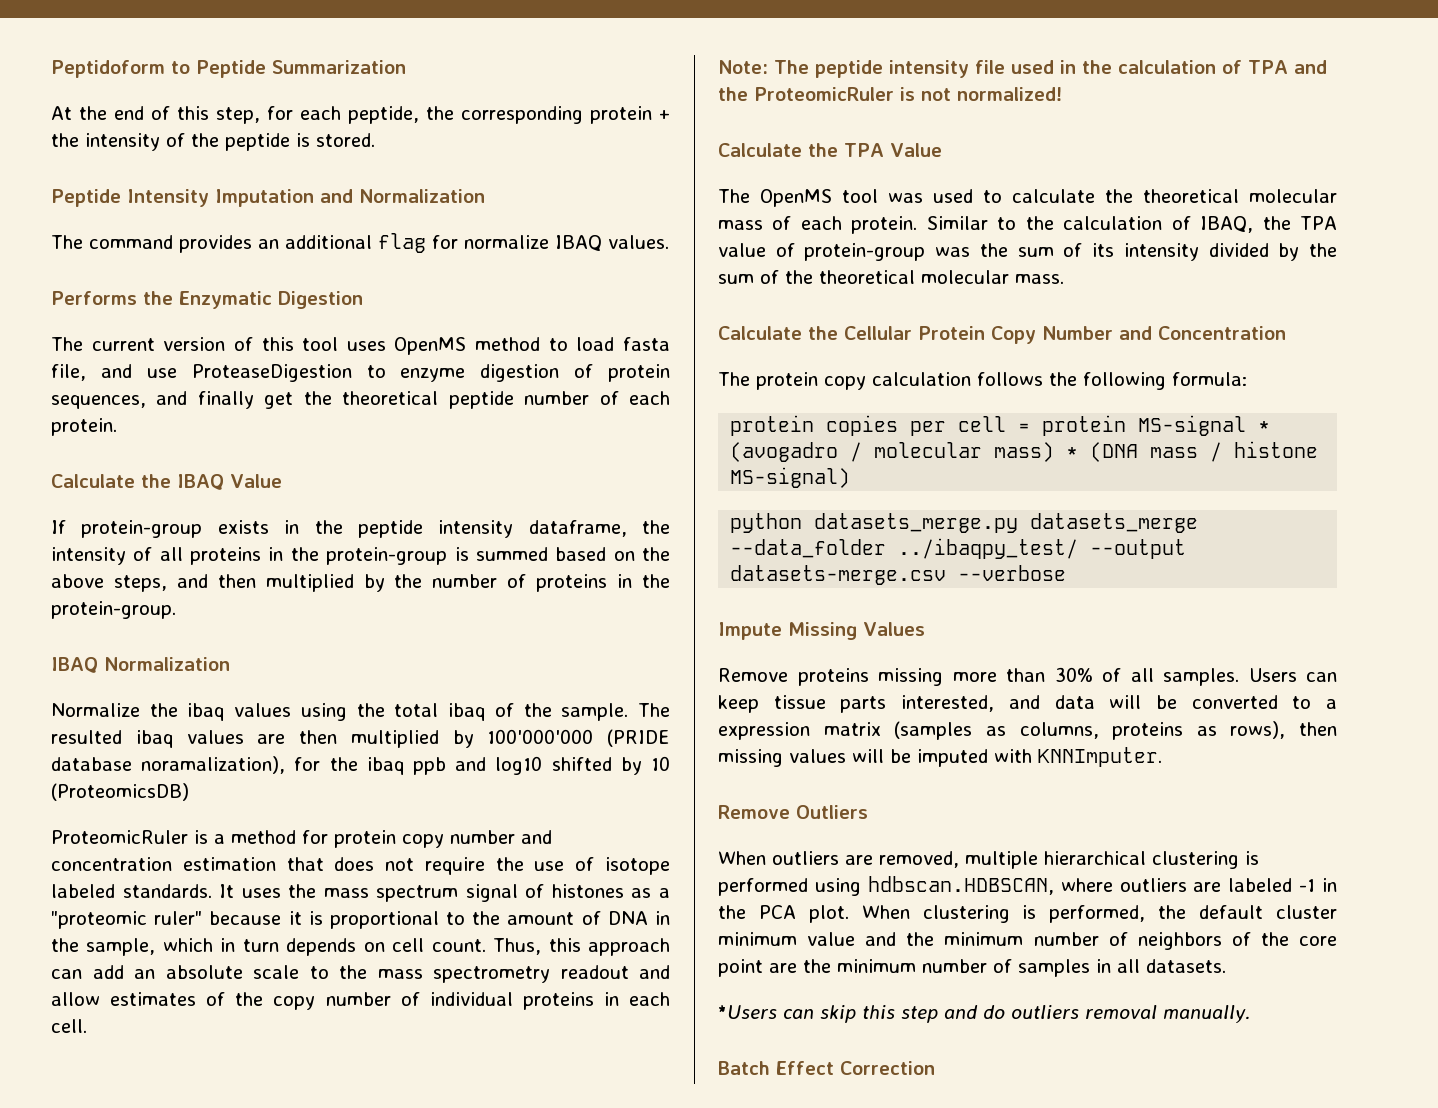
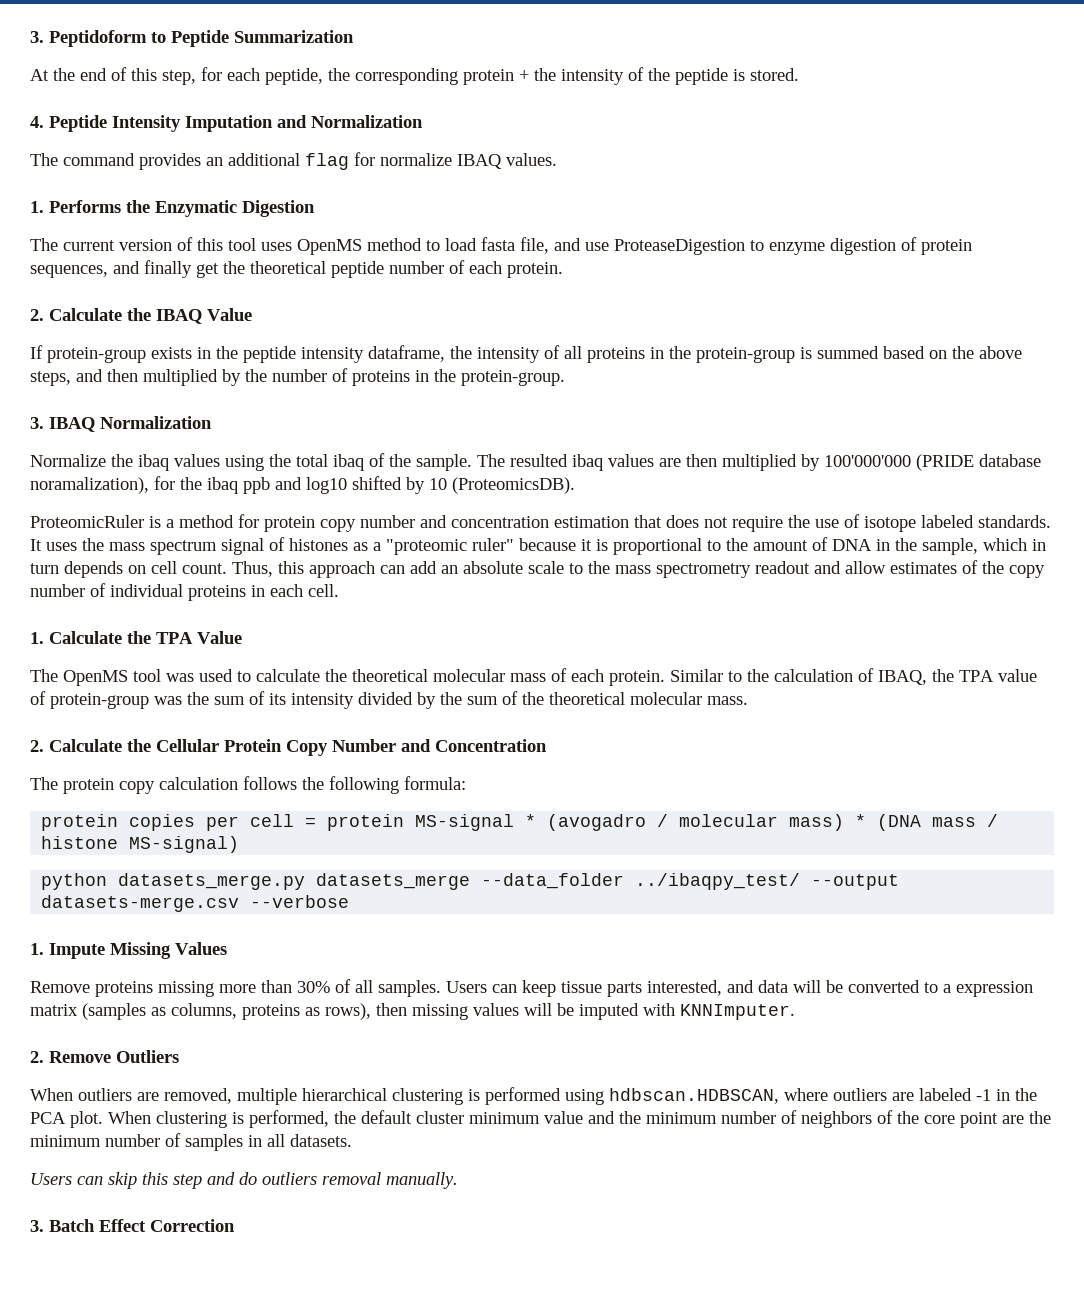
- Peptidoform to Peptide Summarization
+ 3. Peptidoform to Peptide Summarization
- Peptide Intensity Imputation and Normalization
+ 4. Peptide Intensity Imputation and Normalization
- Performs the Enzymatic Digestion
+ 1. Performs the Enzymatic Digestion
- Calculate the IBAQ Value
+ 2. Calculate the IBAQ Value
- IBAQ Normalization
+ 3. IBAQ Normalization
- The resulted ibaq values are then multiplied by 100'000'000 (PRIDE database noramalization), for the ibaq ppb and log10 shifted by 10 (ProteomicsDB)
+ The resulted ibaq values are then multiplied by 100'000'000 (PRIDE database noramalization), for the ibaq ppb and log10 shifted by 10 (ProteomicsDB).
- Note: The peptide intensity file used in the calculation of TPA and the ProteomicRuler is not normalized!
- Calculate the TPA Value
+ 1. Calculate the TPA Value
- Calculate the Cellular Protein Copy Number and Concentration
+ 2. Calculate the Cellular Protein Copy Number and Concentration
- Impute Missing Values
+ 1. Impute Missing Values
- Remove Outliers
+ 2. Remove Outliers
- *Users can skip this step and do outliers removal manually.
+ Users can skip this step and do outliers removal manually.
- Batch Effect Correction
+ 3. Batch Effect Correction

